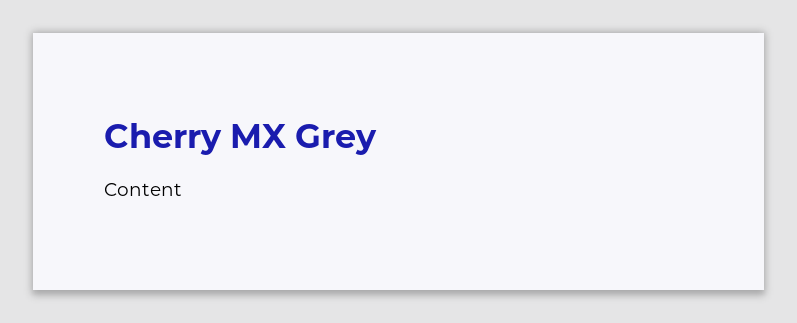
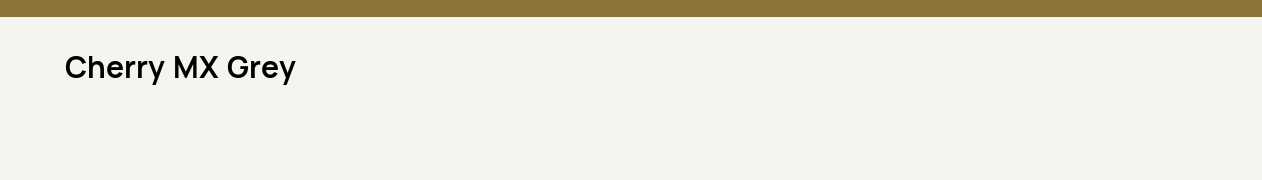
- Content

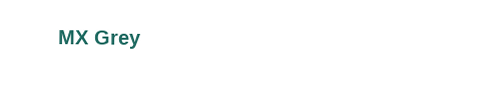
- Cherry MX Grey
+ MX Grey

